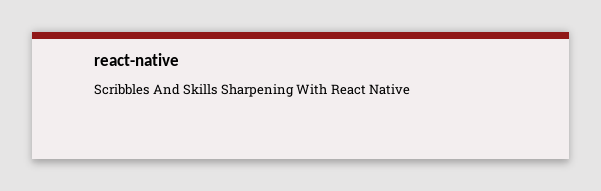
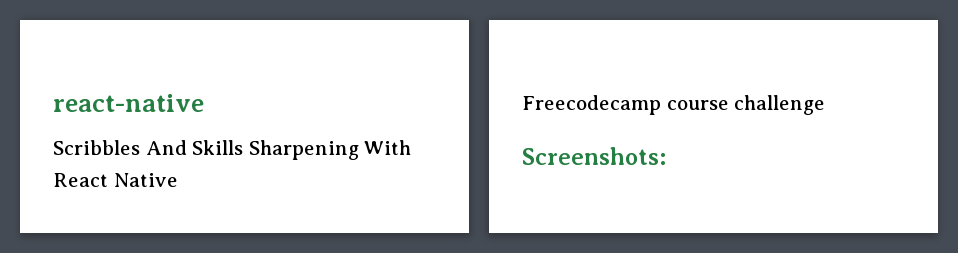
+ Freecodecamp course challenge
+ Screenshots:

